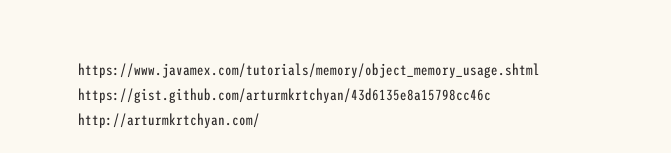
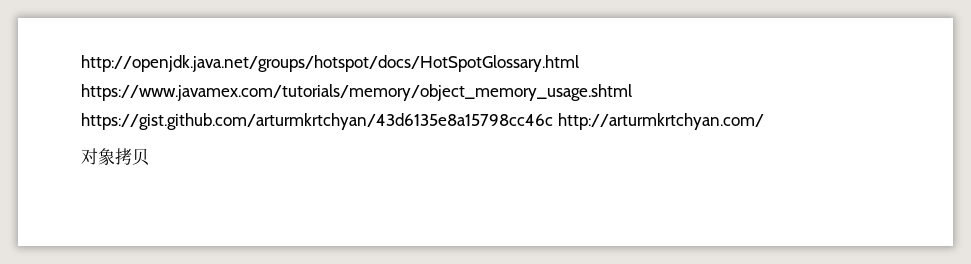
- https://www.javamex.com/tutorials/memory/object_memory_usage.shtml https://gist.github.com/arturmkrtchyan/43d6135e8a15798cc46c http://arturmkrtchyan.com/
+ http://openjdk.java.net/groups/hotspot/docs/HotSpotGlossary.html https://www.javamex.com/tutorials/memory/object_memory_usage.shtml https://gist.github.com/arturmkrtchyan/43d6135e8a15798cc46c http://arturmkrtchyan.com/
+ 对象拷贝

